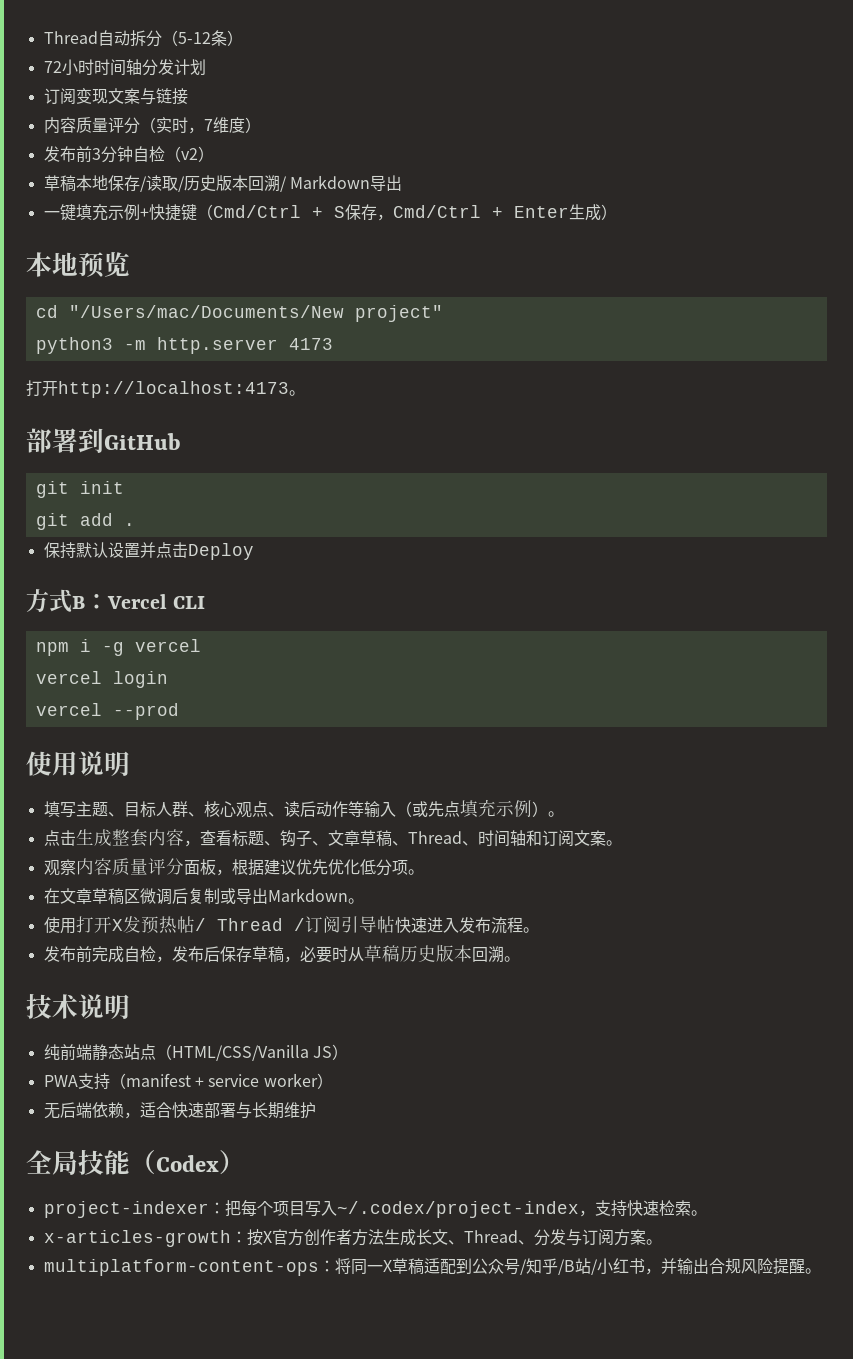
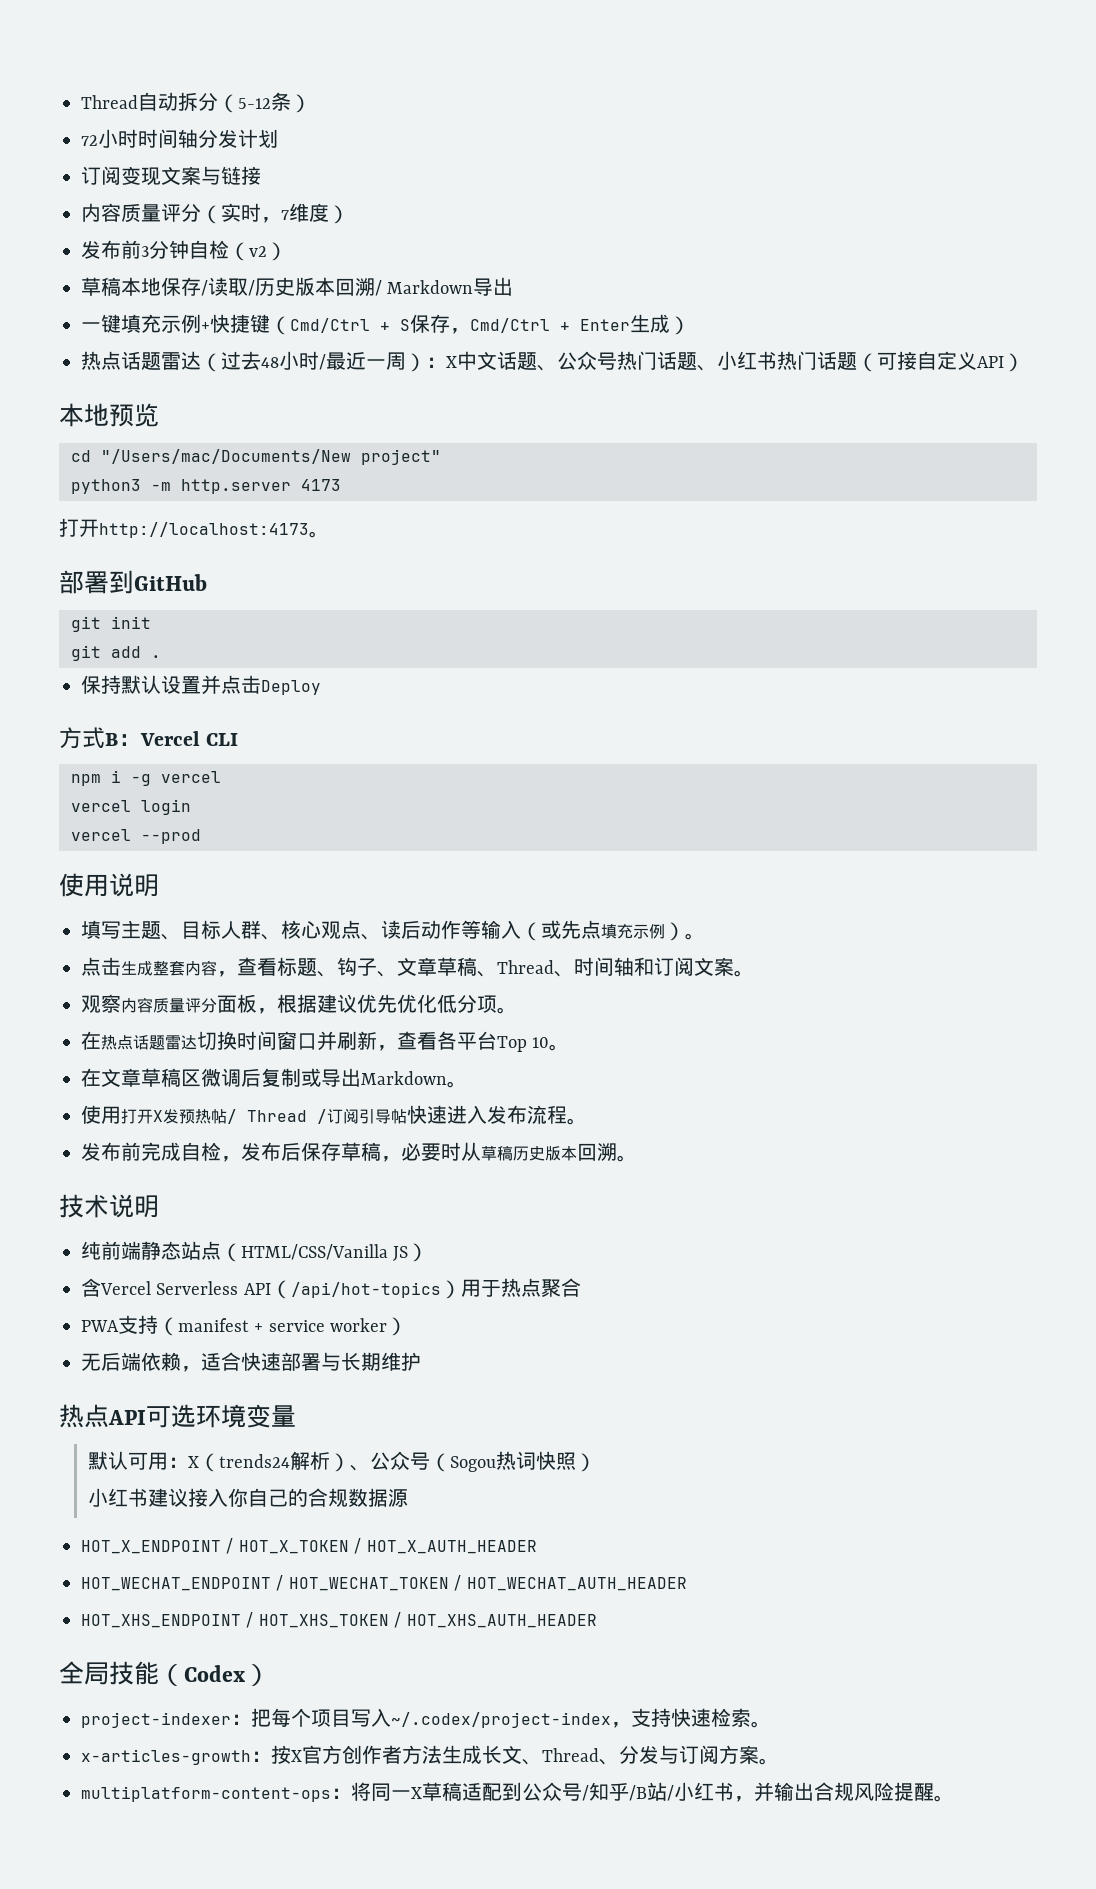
+ 热点话题雷达（过去48小时/最近一周）：X中文话题、公众号热门话题、小红书热门话题（可接自定义API）
+ 在热点话题雷达切换时间窗口并刷新，查看各平台Top 10。
+ 含Vercel Serverless API（/api/hot-topics）用于热点聚合
+ 热点API可选环境变量
+ 默认可用：X（trends24解析）、公众号（Sogou热词快照）
+ 小红书建议接入你自己的合规数据源
+ HOT_X_ENDPOINT / HOT_X_TOKEN / HOT_X_AUTH_HEADER
+ HOT_WECHAT_ENDPOINT / HOT_WECHAT_TOKEN / HOT_WECHAT_AUTH_HEADER
+ HOT_XHS_ENDPOINT / HOT_XHS_TOKEN / HOT_XHS_AUTH_HEADER

